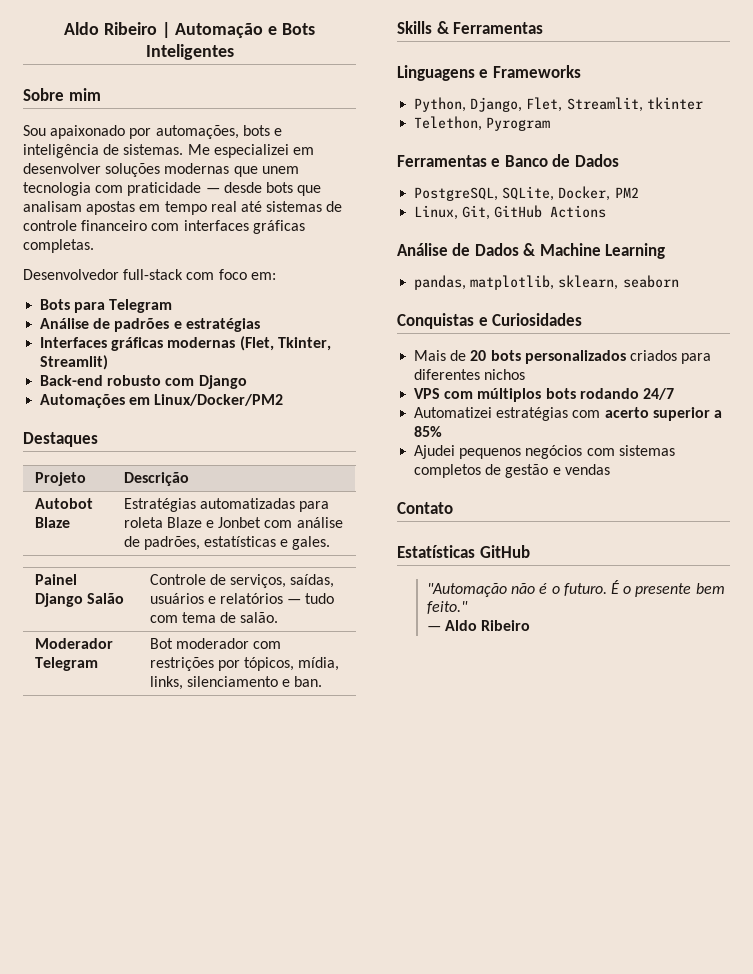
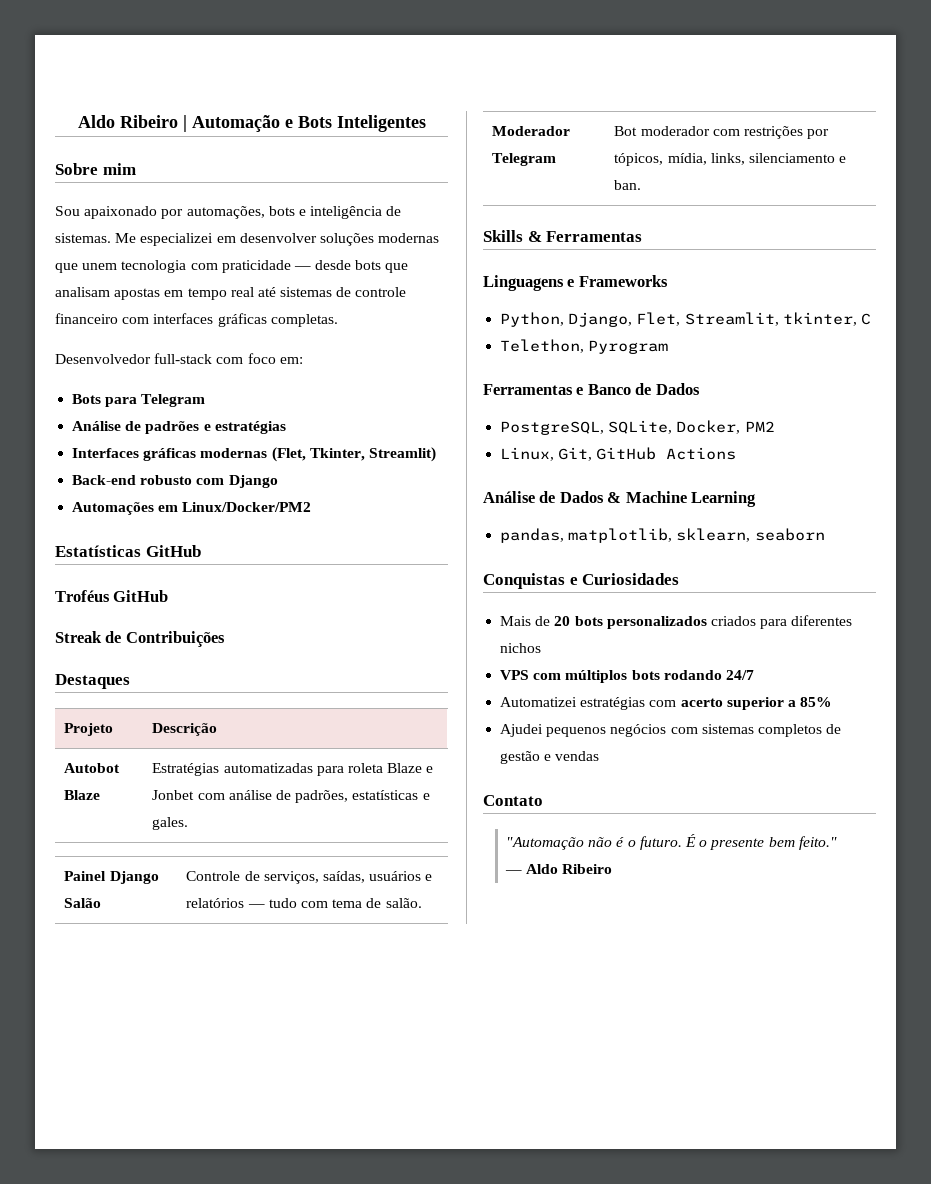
+ Estatísticas GitHub
+ Troféus GitHub
+ Streak de Contribuições
- Python, Django, Flet, Streamlit, tkinter
+ Python, Django, Flet, Streamlit, tkinter, C
- Estatísticas GitHub

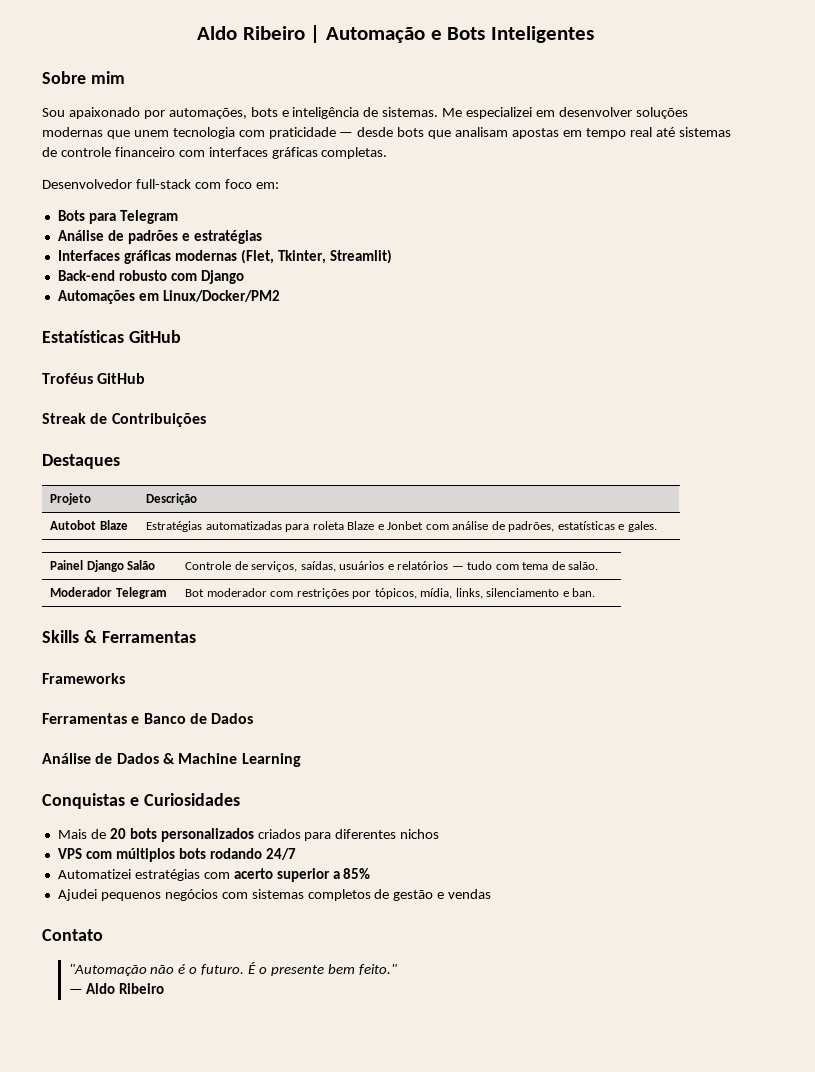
- Linguagens e Frameworks
+ Frameworks
- Python, Django, Flet, Streamlit, tkinter, C
- Telethon, Pyrogram
- PostgreSQL, SQLite, Docker, PM2
- Linux, Git, GitHub Actions
- pandas, matplotlib, sklearn, seaborn

